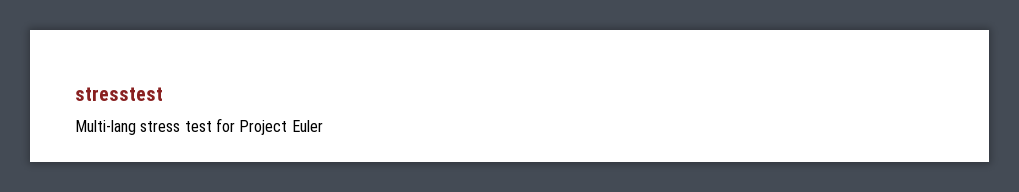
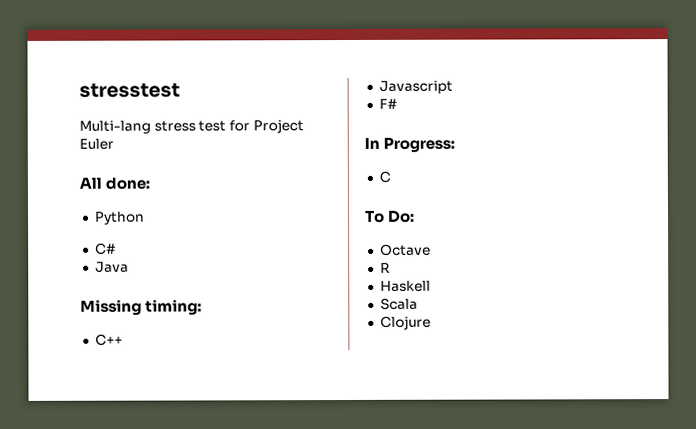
+ All done:
+ Python
+ C#
+ Java
+ Missing timing:
+ C++
+ Javascript
+ F#
+ In Progress:
+ C
+ To Do:
+ Octave
+ R
+ Haskell
+ Scala
+ Clojure

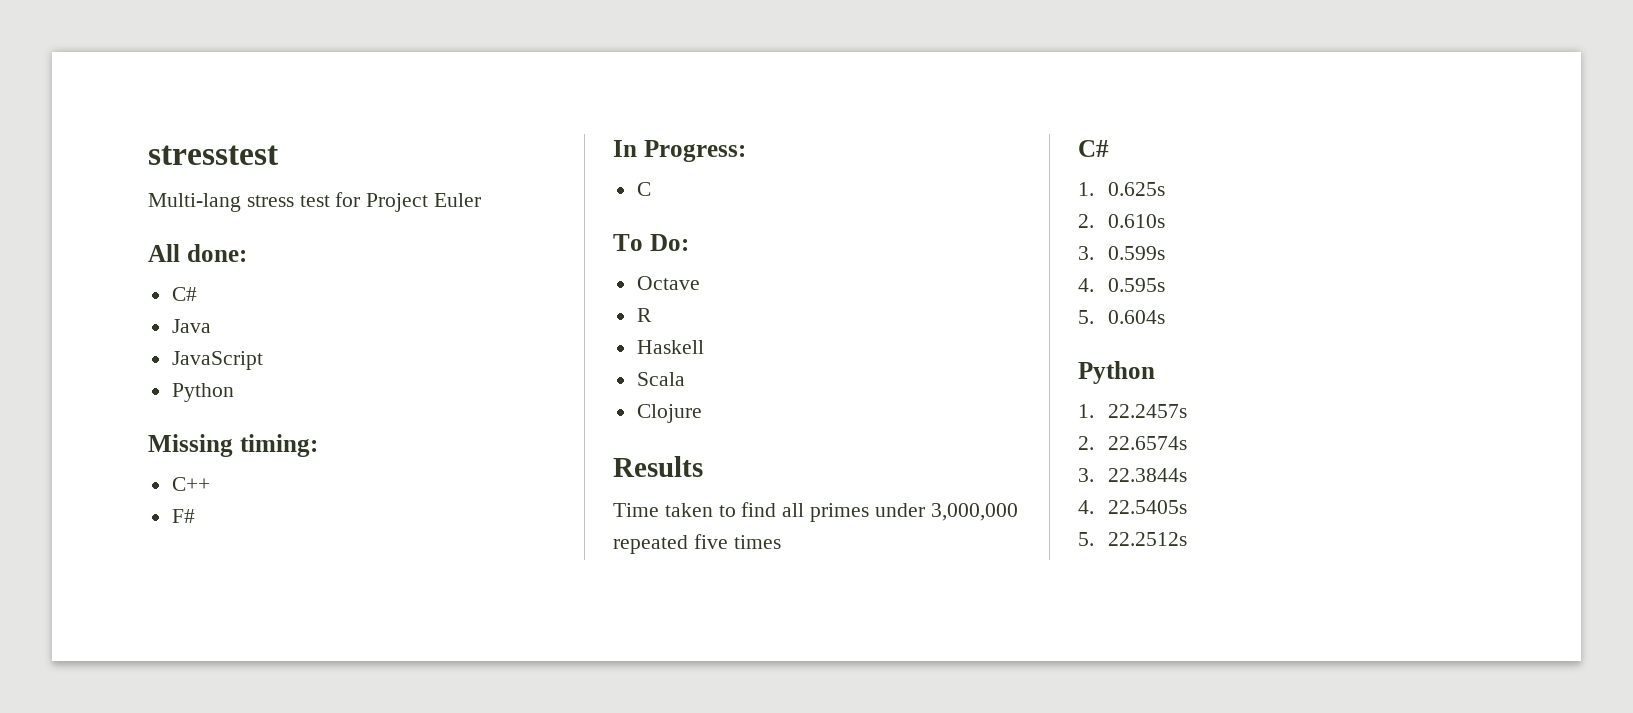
- Python
+ JavaScript
+ Python
- Javascript
+ Results
+ Time taken to find all primes under 3,000,000 repeated five times
+ C#
+ 1. 0.625s
+ 2. 0.610s
+ 3. 0.599s
+ 4. 0.595s
+ 5. 0.604s
+ Python
+ 1. 22.2457s
+ 2. 22.6574s
+ 3. 22.3844s
+ 4. 22.5405s
+ 5. 22.2512s

